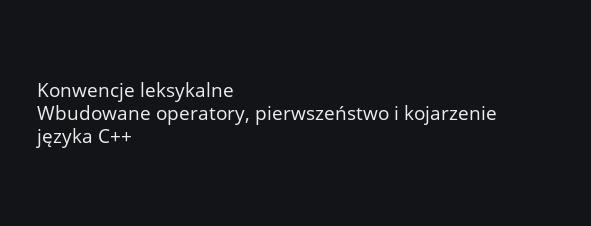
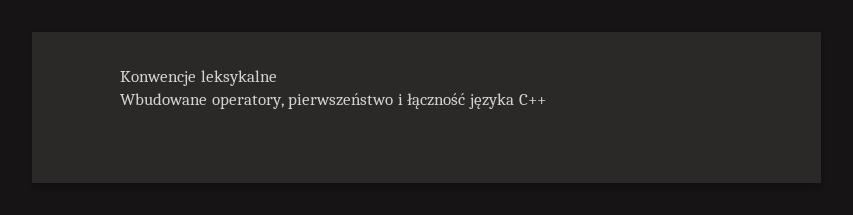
- Wbudowane operatory, pierwszeństwo i kojarzenie języka C++
+ Wbudowane operatory, pierwszeństwo i łączność języka C++

